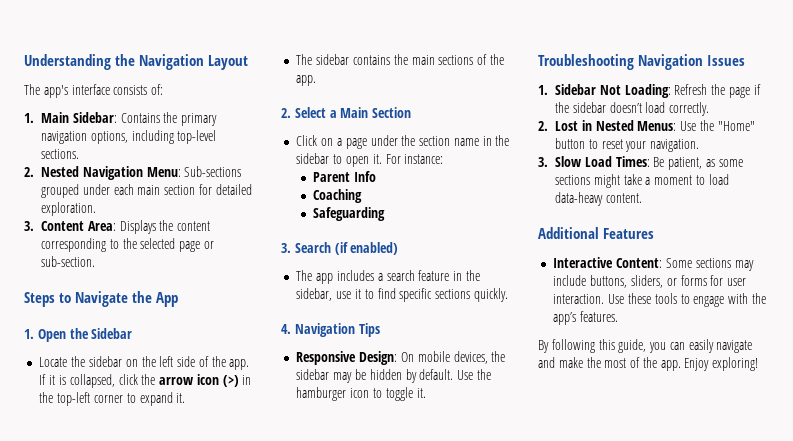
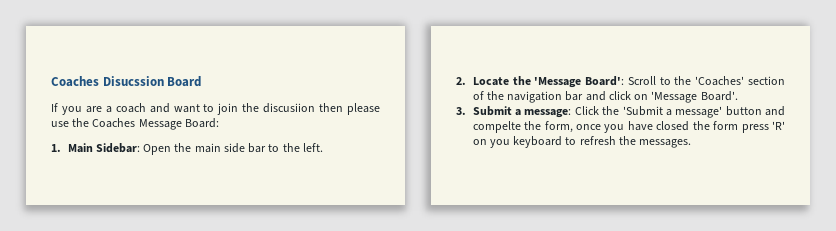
- Understanding the Navigation Layout
- The app's interface consists of:
- 1. Main Sidebar: Contains the primary navigation options, including top-level sections.
- 2. Nested Navigation Menu: Sub-sections grouped under each main section for detailed exploration.
- 3. Content Area: Displays the content corresponding to the selected page or sub-section.
- Steps to Navigate the App
- 1. Open the Sidebar
- Locate the sidebar on the left side of the app. If it is collapsed, click the arrow icon (>) in the top-left corner to expand it.
- The sidebar contains the main sections of the app.
- 2. Select a Main Section
- Click on a page under the section name in the sidebar to open it. For instance:
- Parent Info
- Coaching
- Safeguarding
- 3. Search (if enabled)
- The app includes a search feature in the sidebar, use it to find specific sections quickly.
- 4. Navigation Tips
- Responsive Design: On mobile devices, the sidebar may be hidden by default. Use the hamburger icon to toggle it.
- Troubleshooting Navigation Issues
- 1. Sidebar Not Loading: Refresh the page if the sidebar doesn’t load correctly.
- 2. Lost in Nested Menus: Use the "Home" button to reset your navigation.
- 3. Slow Load Times: Be patient, as some sections might take a moment to load data-heavy content.
- Additional Features
- Interactive Content: Some sections may include buttons, sliders, or forms for user interaction. Use these tools to engage with the app’s features.
- By following this guide, you can easily navigate and make the most of the app. Enjoy exploring!
+ Coaches Disucssion Board
+ If you are a coach and want to join the discusiion then please use the Coaches Message Board:
+ 1. Main Sidebar: Open the main side bar to the left.
+ 2. Locate the 'Message Board': Scroll to the 'Coaches' section of the navigation bar and click on 'Message Board'.
+ 3. Submit a message: Click the 'Submit a message' button and compelte the form, once you have closed the form press 'R' on you keyboard to refresh the messages.

